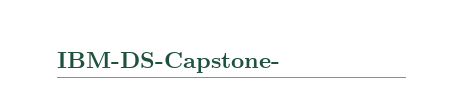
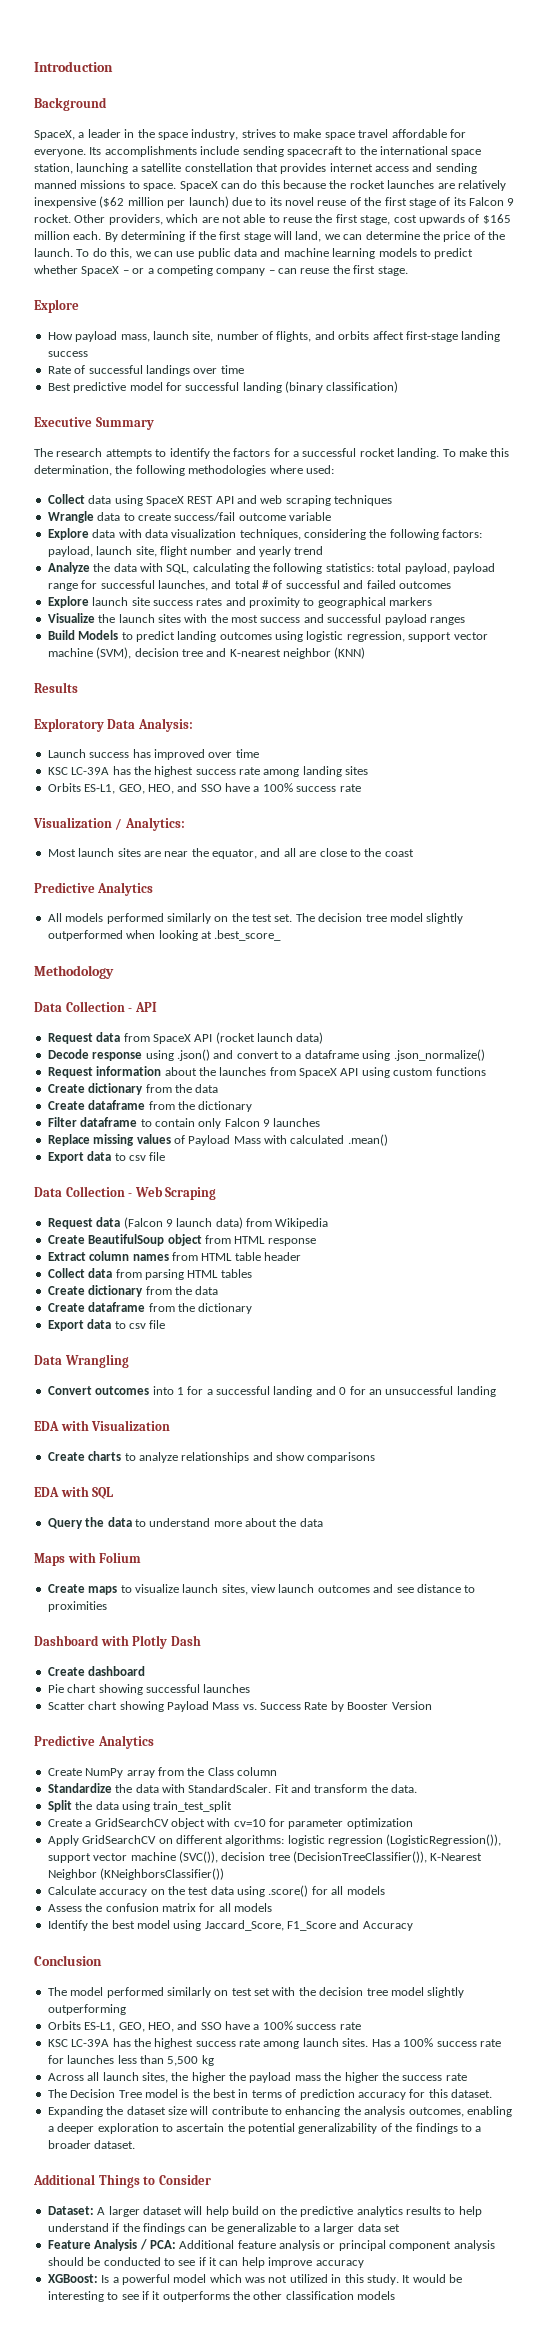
- IBM-DS-Capstone-
+ Introduction
+ Background
+ SpaceX, a leader in the space industry, strives to make space travel affordable for everyone. Its accomplishments include sending spacecraft to the international space station, launching a satellite constellation that provides internet access and sending manned missions to space. SpaceX can do this because the rocket launches are relatively inexpensive ($62 million per launch) due to its novel reuse of the first stage of its Falcon 9 rocket. Other providers, which are not able to reuse the first stage, cost upwards of $165 million each. By determining if the first stage will land, we can determine the price of the launch. To do this, we can use public data and machine learning models to predict whether SpaceX – or a competing company – can reuse the first stage.
+ Explore
+ How payload mass, launch site, number of flights, and orbits affect first-stage landing success
+ Rate of successful landings over time
+ Best predictive model for successful landing (binary classification)
+ Executive Summary
+ The research attempts to identify the factors for a successful rocket landing. To make this determination, the following methodologies where used:
+ Collect data using SpaceX REST API and web scraping techniques
+ Wrangle data to create success/fail outcome variable
+ Explore data with data visualization techniques, considering the following factors: payload, launch site, flight number and yearly trend
+ Analyze the data with SQL, calculating the following statistics: total payload, payload range for successful launches, and total # of successful and failed outcomes
+ Explore launch site success rates and proximity to geographical markers
+ Visualize the launch sites with the most success and successful payload ranges
+ Build Models to predict landing outcomes using logistic regression, support vector machine (SVM), decision tree and K-nearest neighbor (KNN)
+ Results
+ Exploratory Data Analysis:
+ Launch success has improved over time
+ KSC LC-39A has the highest success rate among landing sites
+ Orbits ES-L1, GEO, HEO, and SSO have a 100% success rate
+ Visualization / Analytics:
+ Most launch sites are near the equator, and all are close to the coast
+ Predictive Analytics
+ All models performed similarly on the test set. The decision tree model slightly outperformed when looking at .best_score_
+ Methodology
+ Data Collection - API
+ Request data from SpaceX API (rocket launch data)
+ Decode response using .json() and convert to a dataframe using .json_normalize()
+ Request information about the launches from SpaceX API using custom functions
+ Create dictionary from the data
+ Create dataframe from the dictionary
+ Filter dataframe to contain only Falcon 9 launches
+ Replace missing values of Payload Mass with calculated .mean()
+ Export data to csv file
+ Data Collection - Web Scraping
+ Request data (Falcon 9 launch data) from Wikipedia
+ Create BeautifulSoup object from HTML response
+ Extract column names from HTML table header
+ Collect data from parsing HTML tables
+ Create dictionary from the data
+ Create dataframe from the dictionary
+ Export data to csv file
+ Data Wrangling
+ Convert outcomes into 1 for a successful landing and 0 for an unsuccessful landing
+ EDA with Visualization
+ Create charts to analyze relationships and show comparisons
+ EDA with SQL
+ Query the data to understand more about the data
+ Maps with Folium
+ Create maps to visualize launch sites, view launch outcomes and see distance to proximities
+ Dashboard with Plotly Dash
+ Create dashboard
+ Pie chart showing successful launches
+ Scatter chart showing Payload Mass vs. Success Rate by Booster Version
+ Predictive Analytics
+ Create NumPy array from the Class column
+ Standardize the data with StandardScaler. Fit and transform the data.
+ Split the data using train_test_split
+ Create a GridSearchCV object with cv=10 for parameter optimization
+ Apply GridSearchCV on different algorithms: logistic regression (LogisticRegression()), support vector machine (SVC()), decision tree (DecisionTreeClassifier()), K-Nearest Neighbor (KNeighborsClassifier())
+ Calculate accuracy on the test data using .score() for all models
+ Assess the confusion matrix for all models
+ Identify the best model using Jaccard_Score, F1_Score and Accuracy
+ Conclusion
+ The model performed similarly on test set with the decision tree model slightly outperforming
+ Orbits ES-L1, GEO, HEO, and SSO have a 100% success rate
+ KSC LC-39A has the highest success rate among launch sites. Has a 100% success rate for launches less than 5,500 kg
+ Across all launch sites, the higher the payload mass the higher the success rate
+ The Decision Tree model is the best in terms of prediction accuracy for this dataset.
+ Expanding the dataset size will contribute to enhancing the analysis outcomes, enabling a deeper exploration to ascertain the potential generalizability of the findings to a broader dataset.
+ Additional Things to Consider
+ Dataset: A larger dataset will help build on the predictive analytics results to help understand if the findings can be generalizable to a larger data set
+ Feature Analysis / PCA: Additional feature analysis or principal component analysis should be conducted to see if it can help improve accuracy
+ XGBoost: Is a powerful model which was not utilized in this study. It would be interesting to see if it outperforms the other classification models

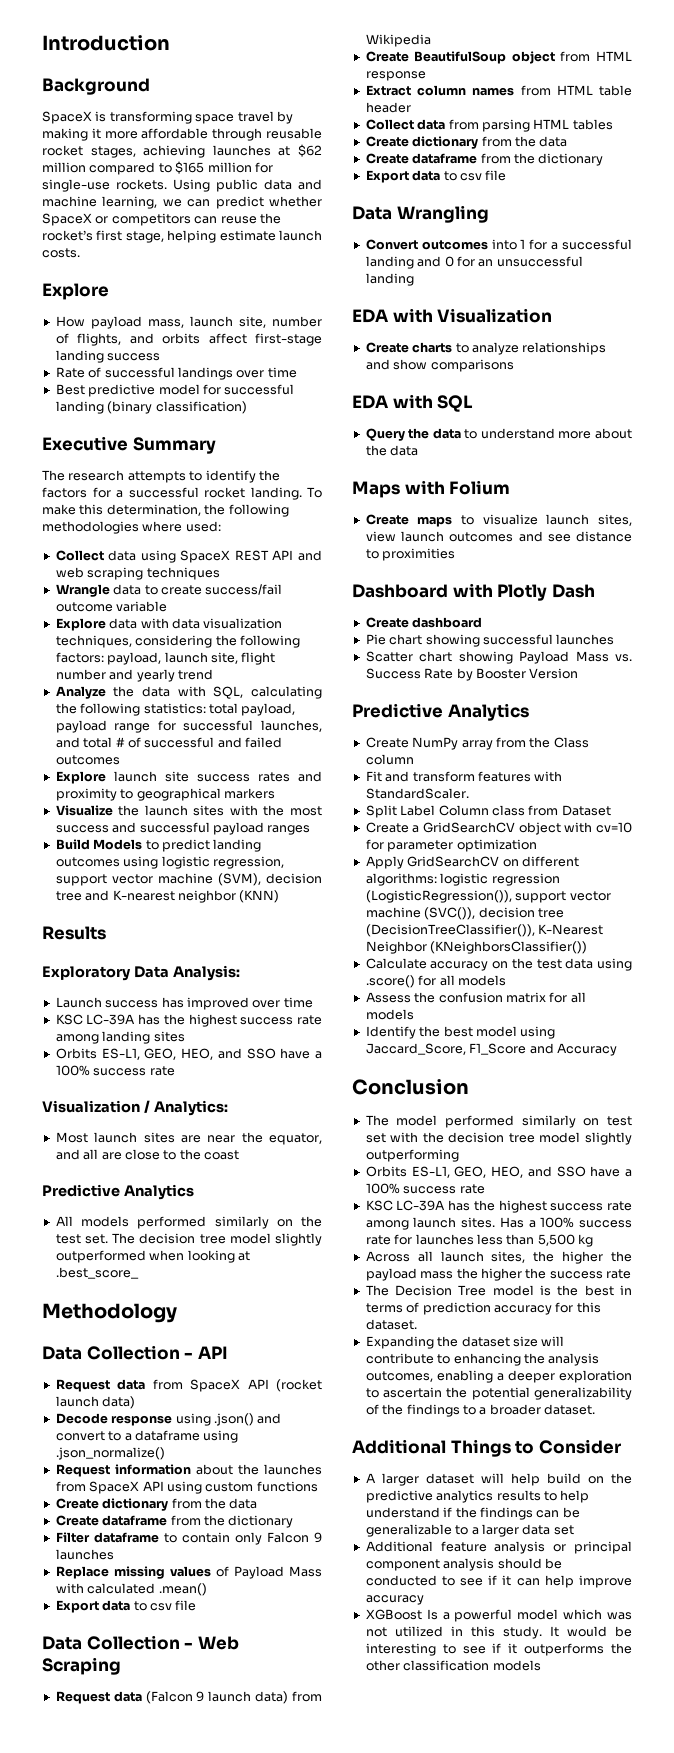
- SpaceX, a leader in the space industry, strives to make space travel affordable for everyone. Its accomplishments include sending spacecraft to the international space station, launching a satellite constellation that provides internet access and sending manned missions to space. SpaceX can do this because the rocket launches are relatively inexpensive ($62 million per launch) due to its novel reuse of the first stage of its Falcon 9 rocket. Other providers, which are not able to reuse the first stage, cost upwards of $165 million each. By determining if the first stage will land, we can determine the price of the launch. To do this, we can use public data and machine learning models to predict whether SpaceX – or a competing company – can reuse the first stage.
+ SpaceX is transforming space travel by making it more affordable through reusable rocket stages, achieving launches at $62 million compared to $165 million for single-use rockets. Using public data and machine learning, we can predict whether SpaceX or competitors can reuse the rocket’s first stage, helping estimate launch costs.
- Standardize the data with StandardScaler. Fit and transform the data.
- Split the data using train_test_split
+ Fit and transform features with StandardScaler.
+ Split Label Column class from Dataset
- Dataset: A larger dataset will help build on the predictive analytics results to help understand if the findings can be generalizable to a larger data set
+ A larger dataset will help build on the predictive analytics results to help understand if the findings can be generalizable to a larger data set
- Feature Analysis / PCA: Additional feature analysis or principal component analysis should be conducted to see if it can help improve accuracy
+ Additional feature analysis or principal component analysis should be conducted to see if it can help improve accuracy
- XGBoost: Is a powerful model which was not utilized in this study.
+ XGBoost Is a powerful model which was not utilized in this study.

